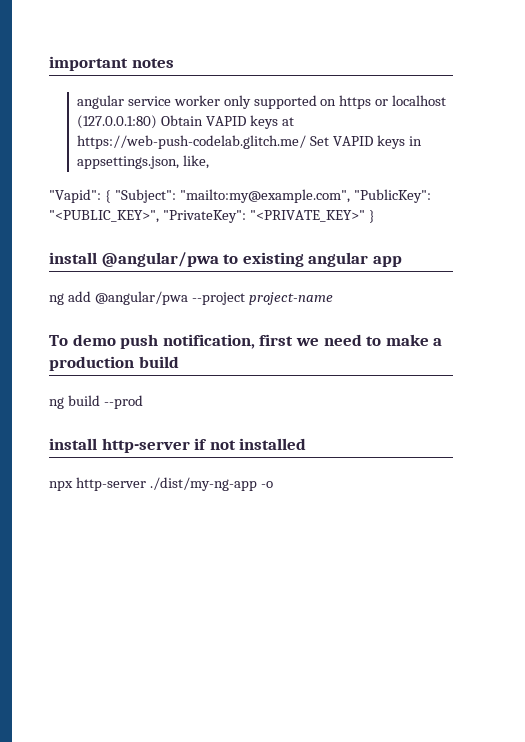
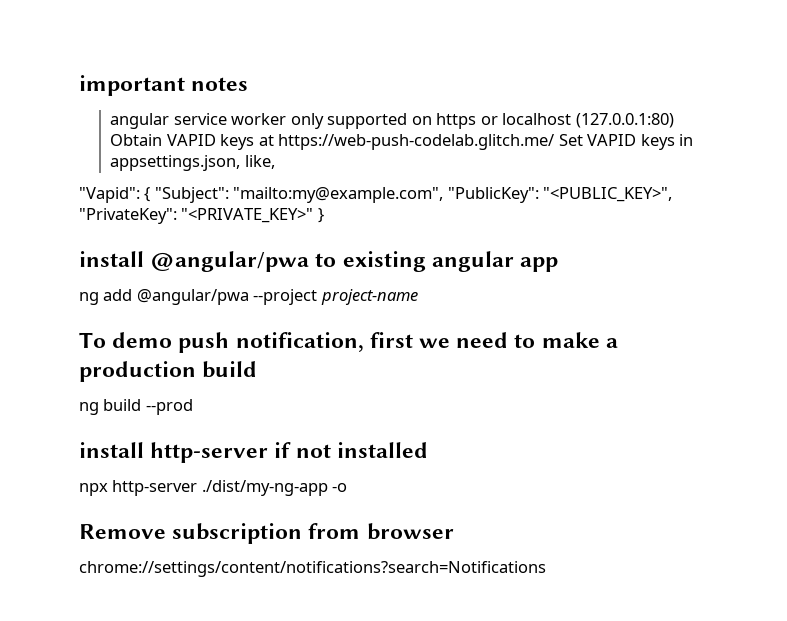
+ Remove subscription from browser
+ chrome://settings/content/notifications?search=Notifications

